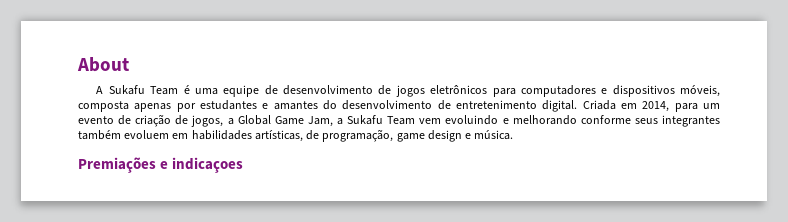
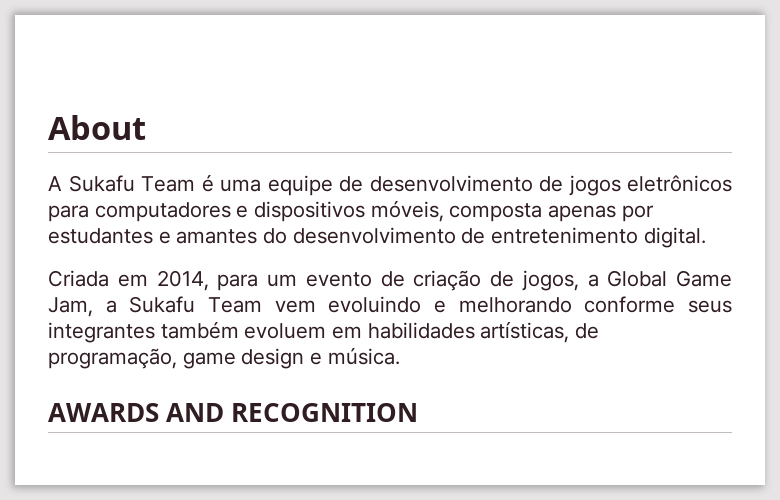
- A Sukafu Team é uma equipe de desenvolvimento de jogos eletrônicos para computadores e dispositivos móveis, composta apenas por estudantes e amantes do desenvolvimento de entretenimento digital. Criada em 2014, para um evento de criação de jogos, a Global Game Jam, a Sukafu Team vem evoluindo e melhorando conforme seus integrantes também evoluem em habilidades artísticas, de programação, game design e música.
+ A Sukafu Team é uma equipe de desenvolvimento de jogos eletrônicos para computadores e dispositivos móveis, composta apenas por estudantes e amantes do desenvolvimento de entretenimento digital.
+ Criada em 2014, para um evento de criação de jogos, a Global Game Jam, a Sukafu Team vem evoluindo e melhorando conforme seus integrantes também evoluem em habilidades artísticas, de programação, game design e música.
- Premiações e indicaçoes
+ AWARDS AND RECOGNITION

